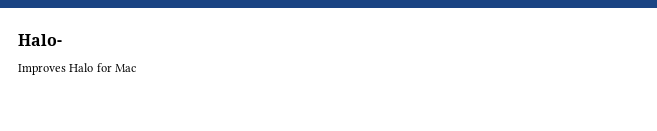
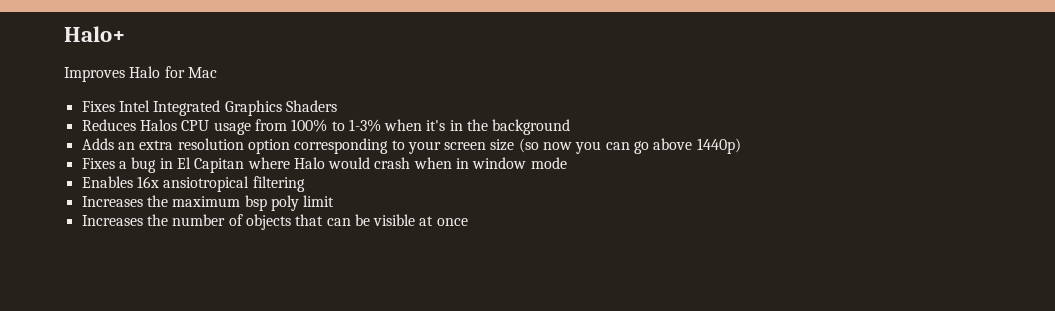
- Halo-
+ Halo+
+ Fixes Intel Integrated Graphics Shaders
+ Reduces Halos CPU usage from 100% to 1-3% when it's in the background
+ Adds an extra resolution option corresponding to your screen size (so now you can go above 1440p)
+ Fixes a bug in El Capitan where Halo would crash when in window mode
+ Enables 16x ansiotropical filtering
+ Increases the maximum bsp poly limit
+ Increases the number of objects that can be visible at once

